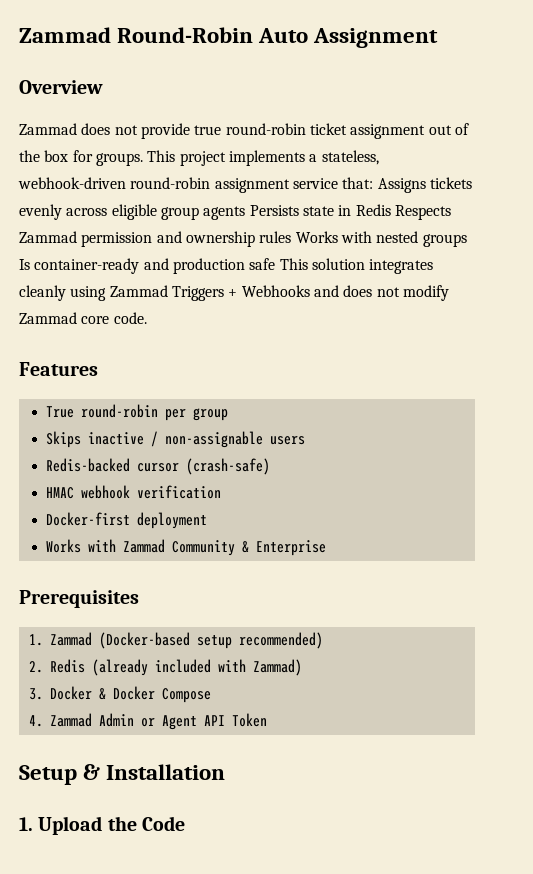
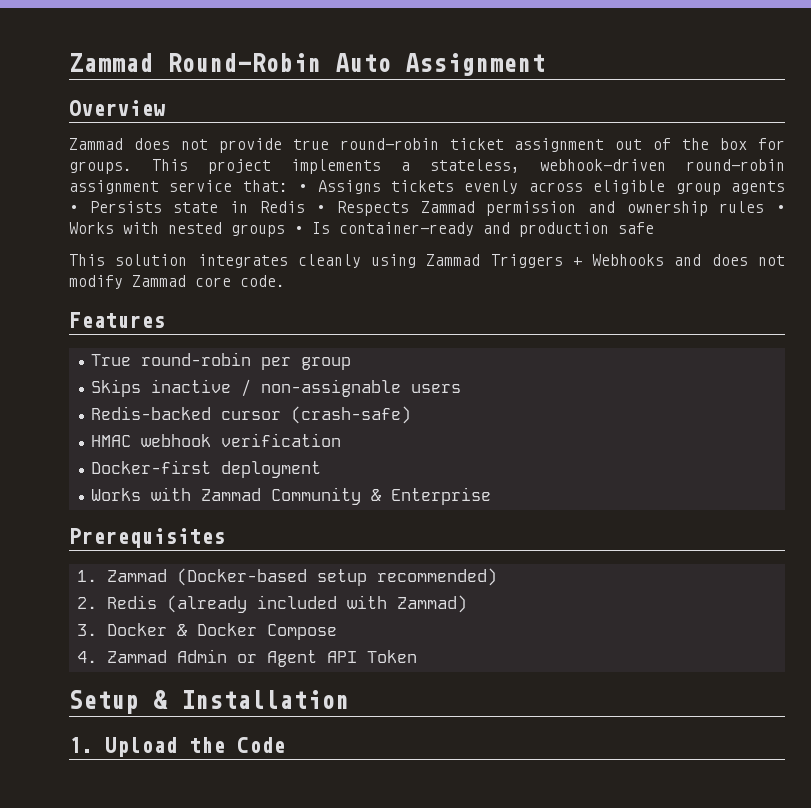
- This project implements a stateless, webhook-driven round-robin assignment service that: Assigns tickets evenly across eligible group agents Persists state in Redis Respects Zammad permission and ownership rules Works with nested groups Is container-ready and production safe This solution integrates cleanly using Zammad Triggers + Webhooks and does not modify Zammad core code.
+ This project implements a stateless, webhook-driven round-robin assignment service that: • Assigns tickets evenly across eligible group agents • Persists state in Redis • Respects Zammad permission and ownership rules • Works with nested groups • Is container-ready and production safe
+ This solution integrates cleanly using Zammad Triggers + Webhooks and does not modify Zammad core code.

